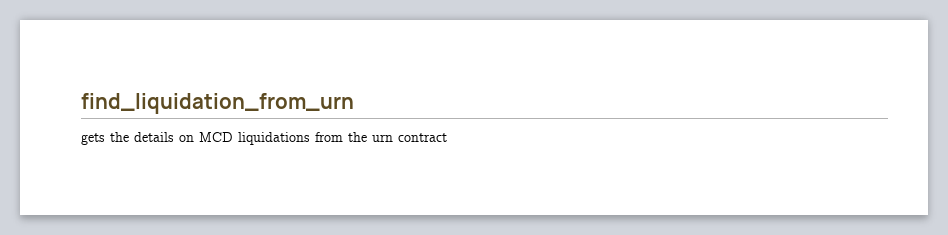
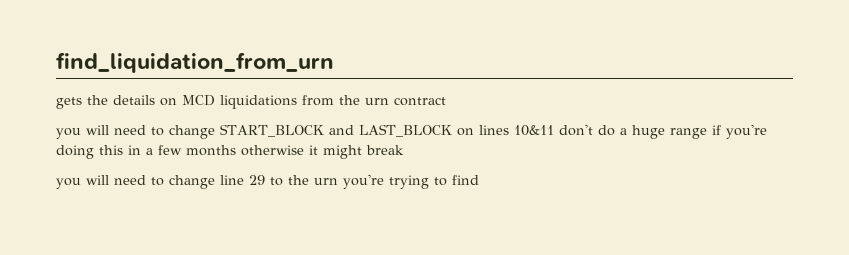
+ you will need to change START_BLOCK and LAST_BLOCK on lines 10&11 don't do a huge range if you're doing this in a few months otherwise it might break
+ you will need to change line 29 to the urn you're trying to find

